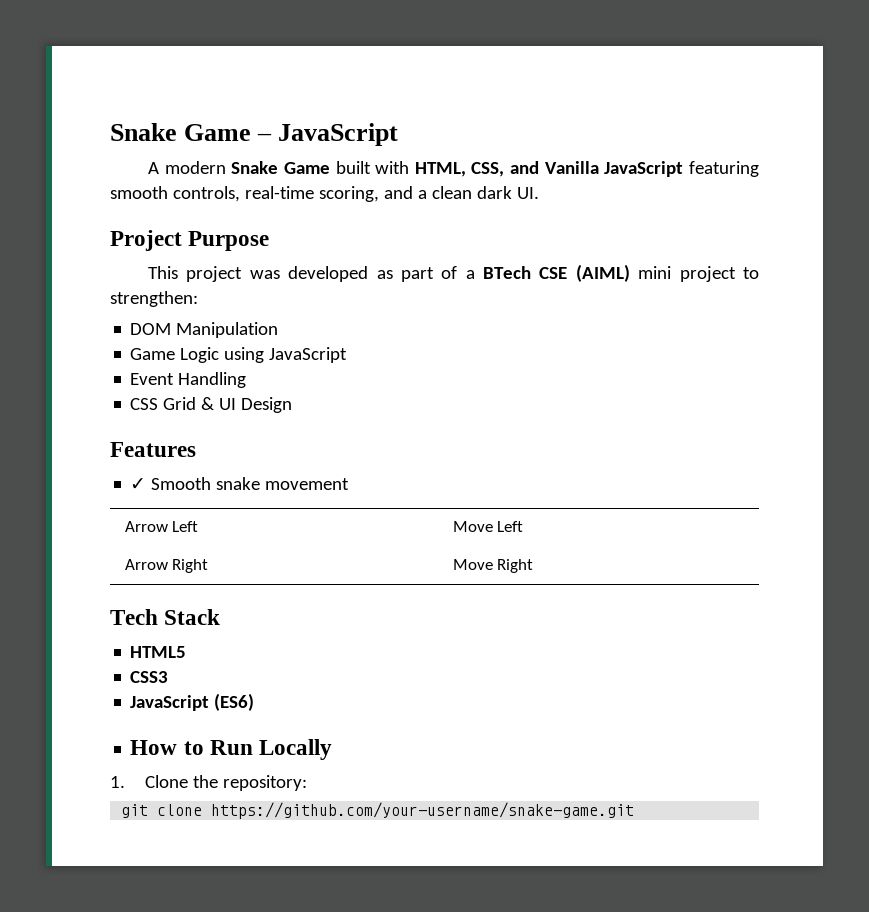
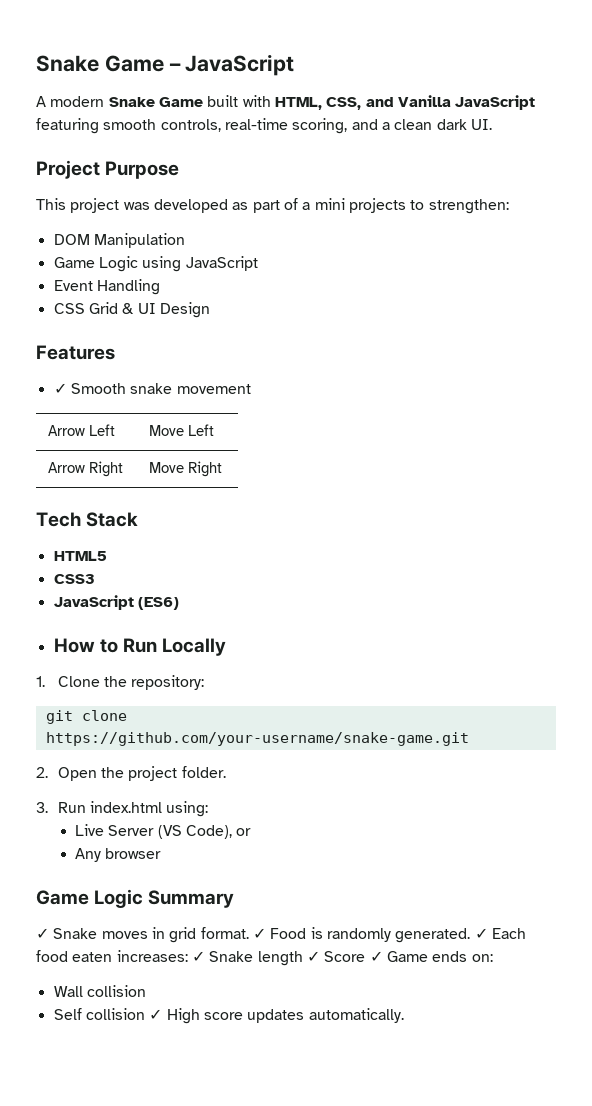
- This project was developed as part of a BTech CSE (AIML) mini project to strengthen:
+ This project was developed as part of a mini projects to strengthen:
+ 2. Open the project folder.
+ 3. Run index.html using:
+ Live Server (VS Code), or
+ Any browser
+ Game Logic Summary
+ ✓ Snake moves in grid format. ✓ Food is randomly generated. ✓ Each food eaten increases: ✓ Snake length ✓ Score ✓ Game ends on:
+ Wall collision
+ Self collision ✓ High score updates automatically.

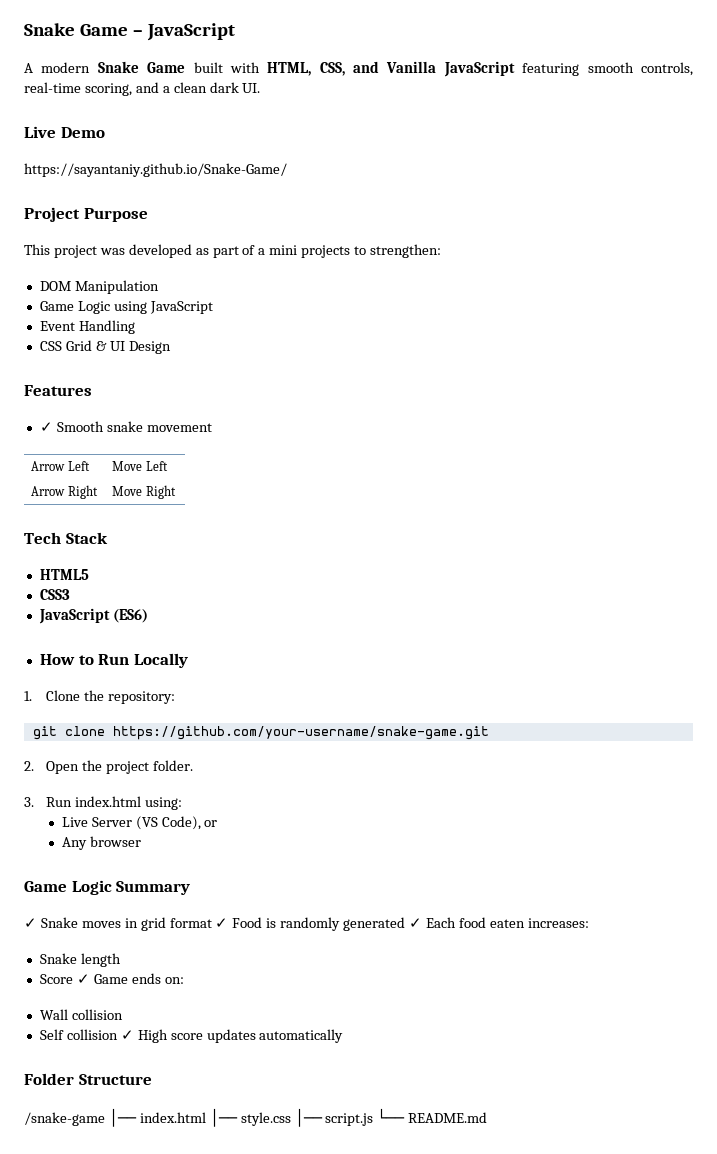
+ Live Demo
+ https://sayantaniy.github.io/Snake-Game/
- ✓ Snake moves in grid format. ✓ Food is randomly generated. ✓ Each food eaten increases: ✓ Snake length ✓ Score ✓ Game ends on:
+ ✓ Snake moves in grid format ✓ Food is randomly generated ✓ Each food eaten increases:
+ Snake length
+ Score ✓ Game ends on:
- Self collision ✓ High score updates automatically.
+ Self collision ✓ High score updates automatically
+ Folder Structure
+ /snake-game │── index.html │── style.css │── script.js └── README.md

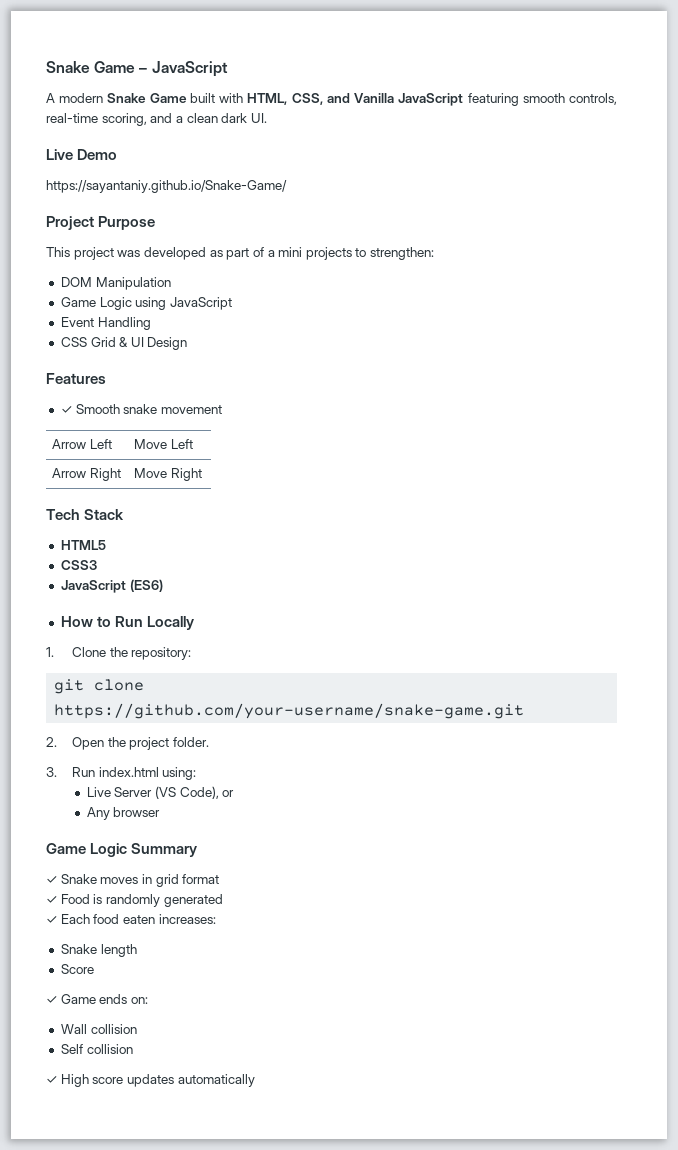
- ✓ Snake moves in grid format ✓ Food is randomly generated ✓ Each food eaten increases:
+ ✓ Snake moves in grid format
+ ✓ Food is randomly generated
+ ✓ Each food eaten increases:
- Score ✓ Game ends on:
+ Score
+ ✓ Game ends on:
- Self collision ✓ High score updates automatically
+ Self collision
+ ✓ High score updates automatically
- Folder Structure
- /snake-game │── index.html │── style.css │── script.js └── README.md

